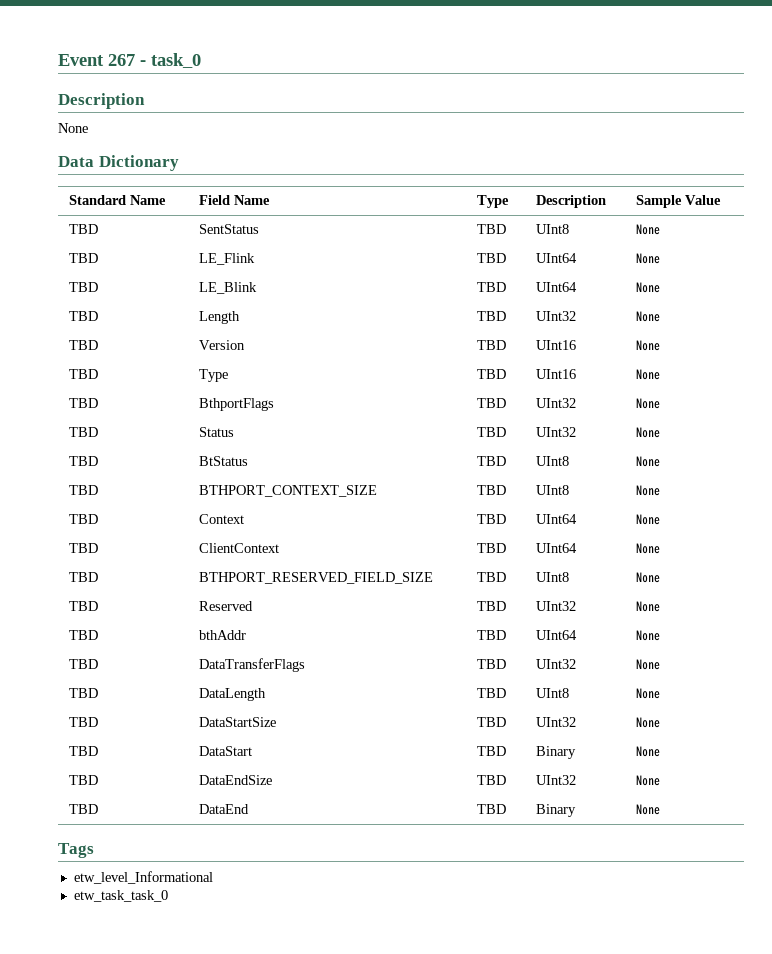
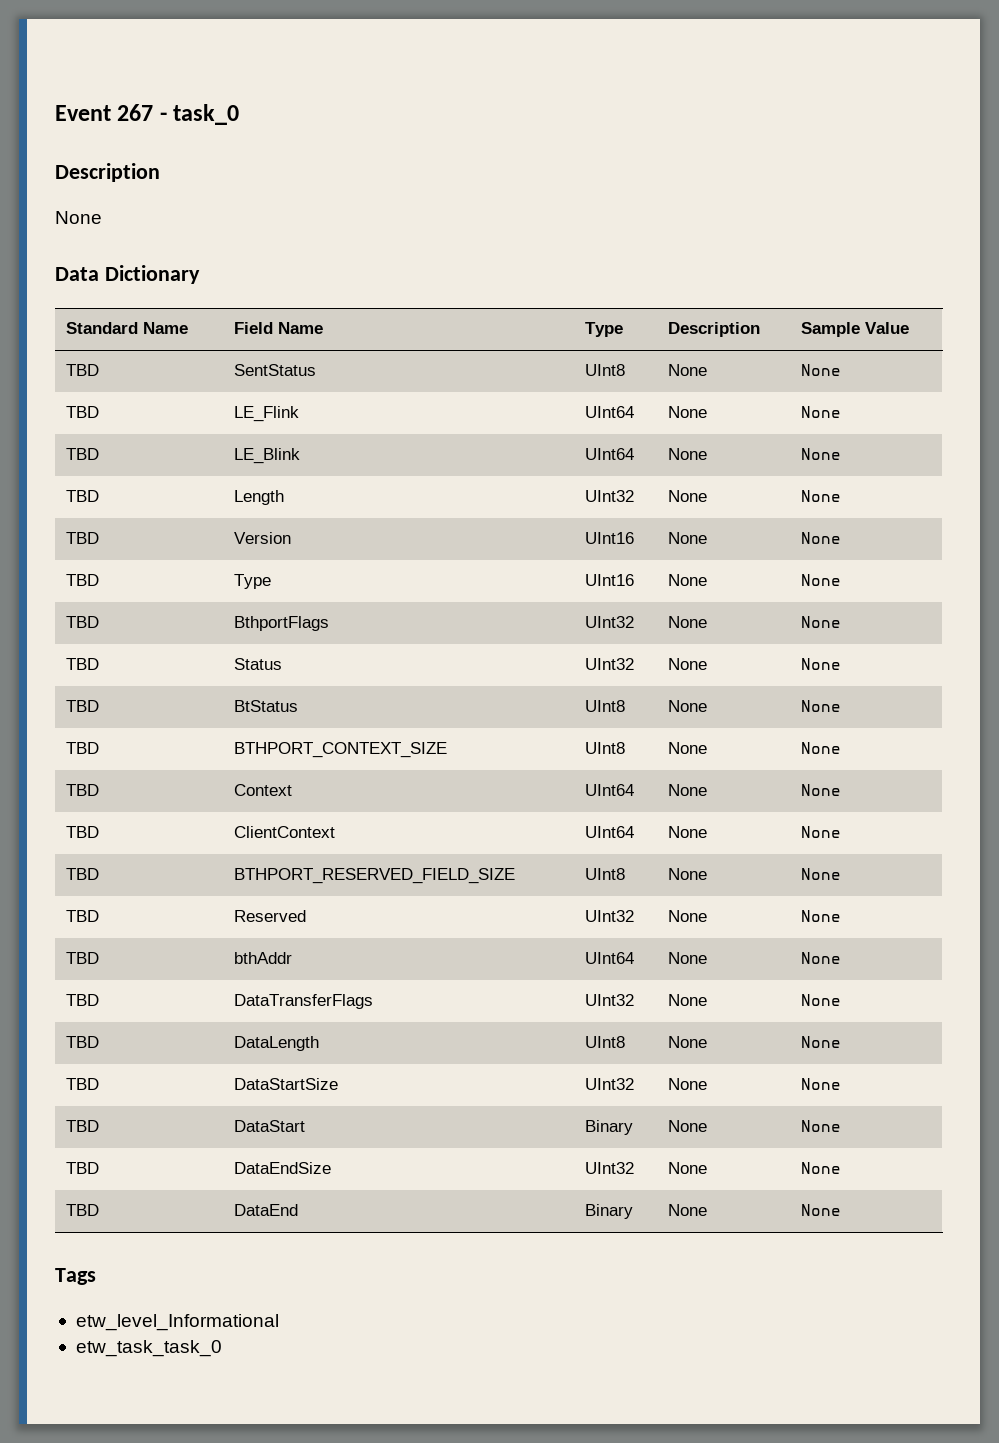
- TBD | SentStatus | TBD | UInt8 | None
+ TBD | SentStatus | UInt8 | None | None
- TBD | LE_Flink | TBD | UInt64 | None
+ TBD | LE_Flink | UInt64 | None | None
- TBD | LE_Blink | TBD | UInt64 | None
+ TBD | LE_Blink | UInt64 | None | None
- TBD | Length | TBD | UInt32 | None
+ TBD | Length | UInt32 | None | None
- TBD | Version | TBD | UInt16 | None
+ TBD | Version | UInt16 | None | None
- TBD | Type | TBD | UInt16 | None
+ TBD | Type | UInt16 | None | None
- TBD | BthportFlags | TBD | UInt32 | None
+ TBD | BthportFlags | UInt32 | None | None
- TBD | Status | TBD | UInt32 | None
+ TBD | Status | UInt32 | None | None
- TBD | BtStatus | TBD | UInt8 | None
+ TBD | BtStatus | UInt8 | None | None
- TBD | BTHPORT_CONTEXT_SIZE | TBD | UInt8 | None
+ TBD | BTHPORT_CONTEXT_SIZE | UInt8 | None | None
- TBD | Context | TBD | UInt64 | None
+ TBD | Context | UInt64 | None | None
- TBD | ClientContext | TBD | UInt64 | None
+ TBD | ClientContext | UInt64 | None | None
- TBD | BTHPORT_RESERVED_FIELD_SIZE | TBD | UInt8 | None
+ TBD | BTHPORT_RESERVED_FIELD_SIZE | UInt8 | None | None
- TBD | Reserved | TBD | UInt32 | None
+ TBD | Reserved | UInt32 | None | None
- TBD | bthAddr | TBD | UInt64 | None
+ TBD | bthAddr | UInt64 | None | None
- TBD | DataTransferFlags | TBD | UInt32 | None
+ TBD | DataTransferFlags | UInt32 | None | None
- TBD | DataLength | TBD | UInt8 | None
+ TBD | DataLength | UInt8 | None | None
- TBD | DataStartSize | TBD | UInt32 | None
+ TBD | DataStartSize | UInt32 | None | None
- TBD | DataStart | TBD | Binary | None
+ TBD | DataStart | Binary | None | None
- TBD | DataEndSize | TBD | UInt32 | None
+ TBD | DataEndSize | UInt32 | None | None
- TBD | DataEnd | TBD | Binary | None
+ TBD | DataEnd | Binary | None | None

